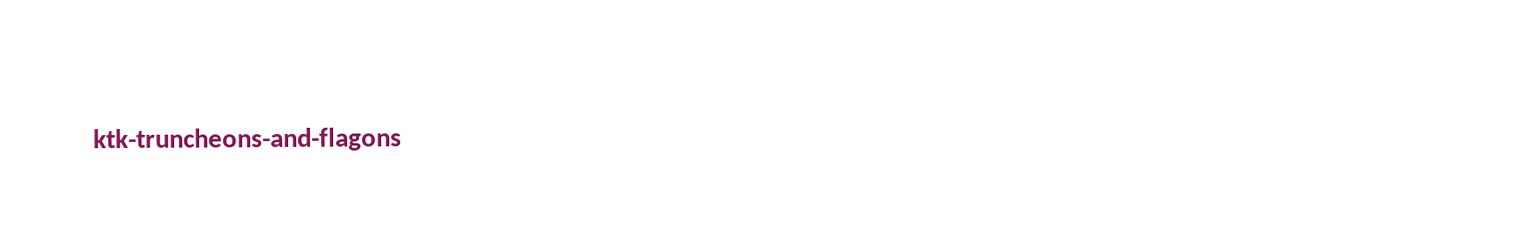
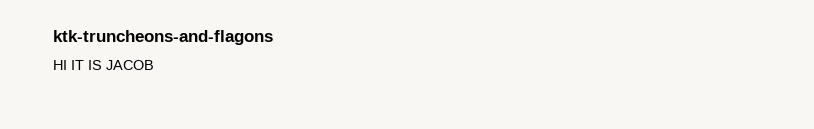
+ HI IT IS JACOB

